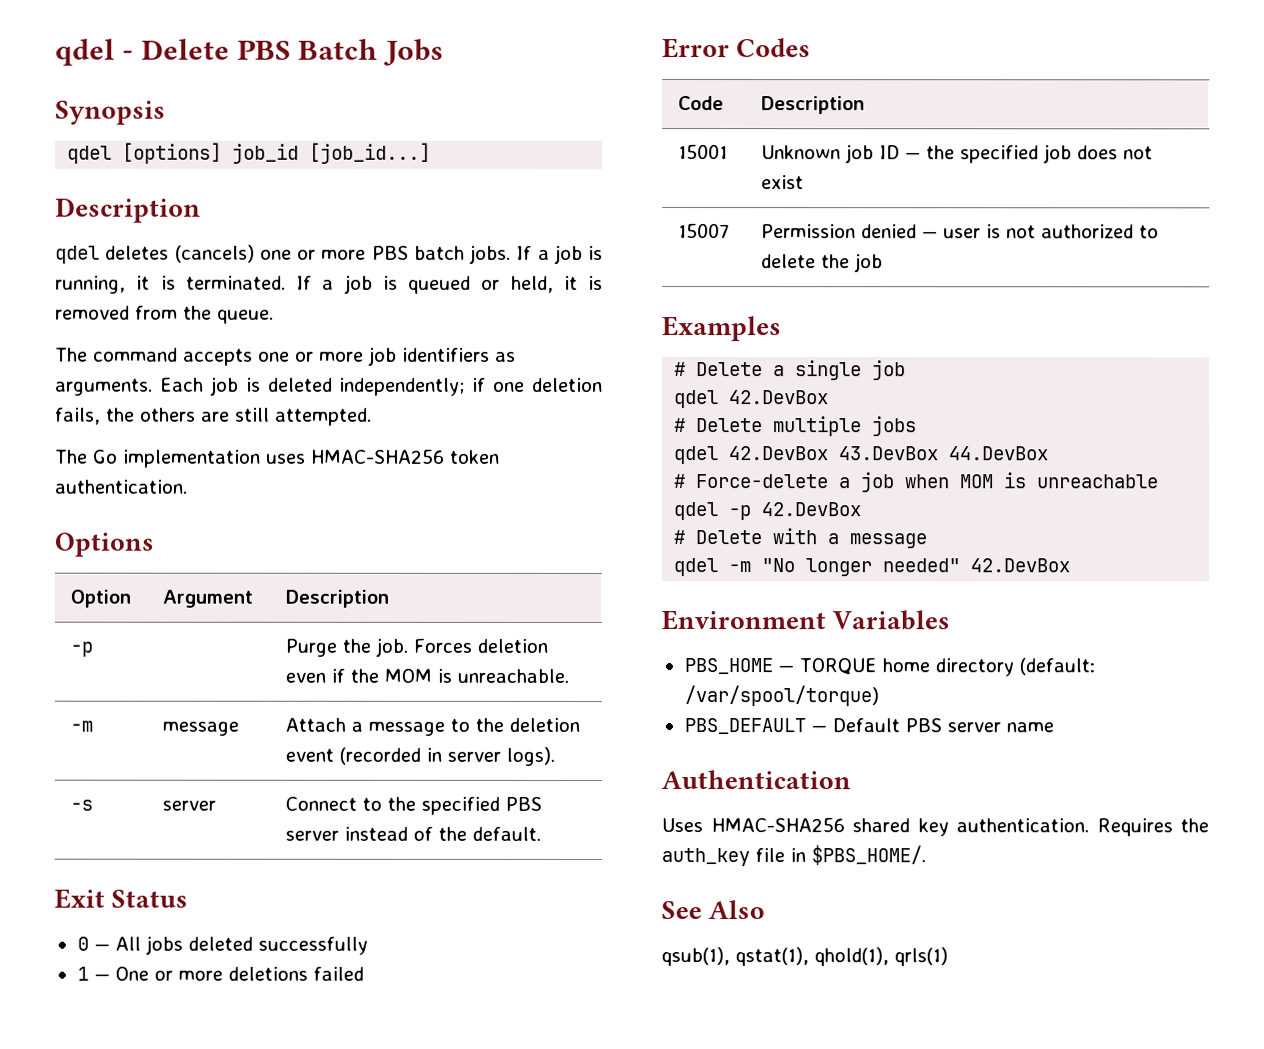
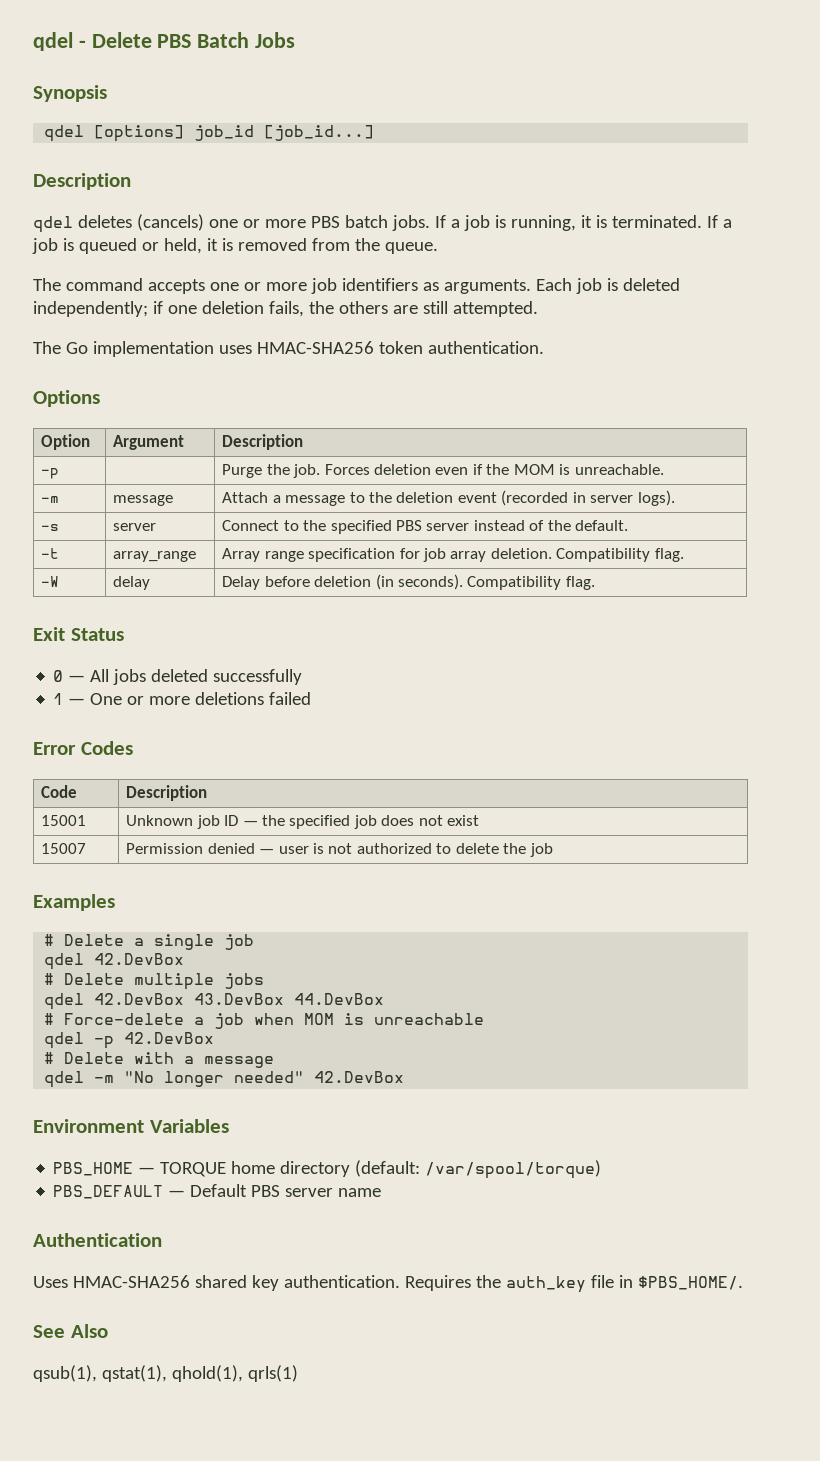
+ -t | array_range | Array range specification for job array deletion. Compatibility flag.
+ -W | delay | Delay before deletion (in seconds). Compatibility flag.

